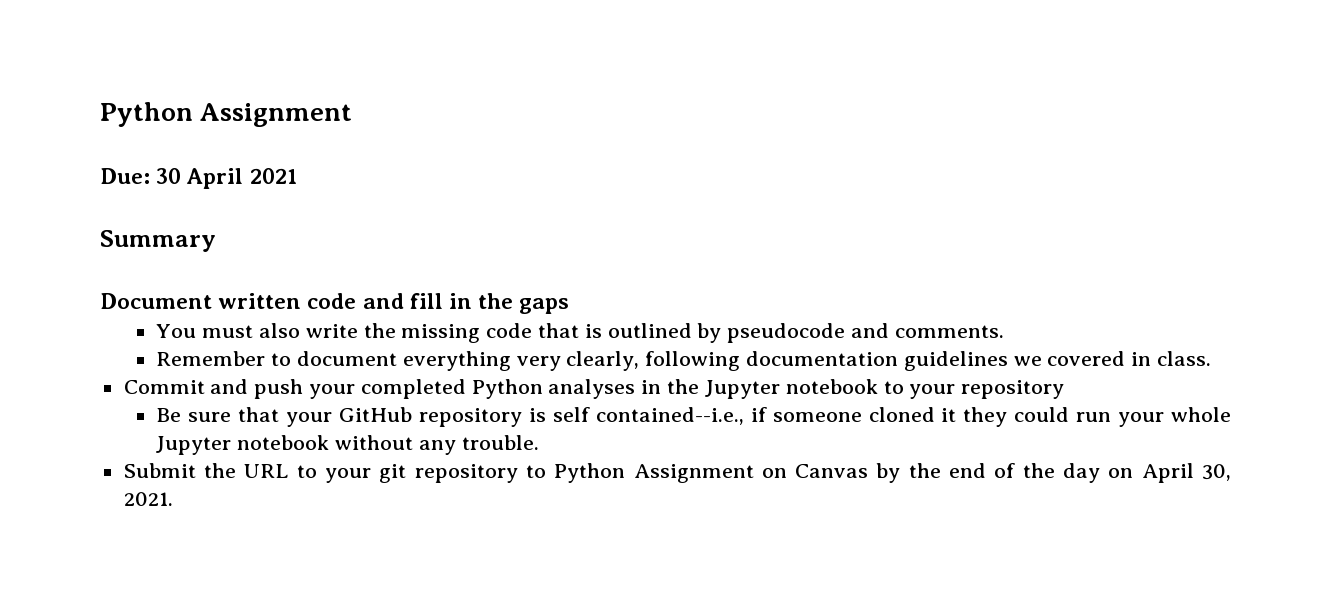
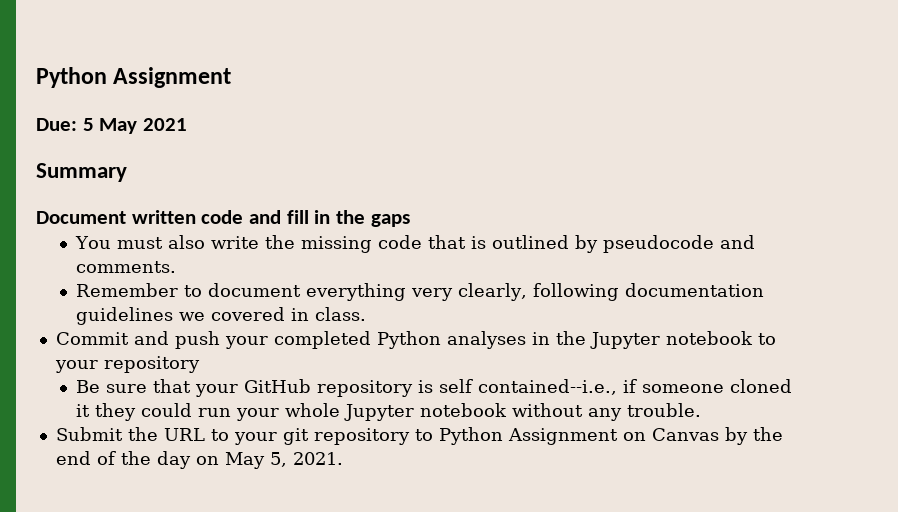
- Due: 30 April 2021
+ Due: 5 May 2021
- Submit the URL to your git repository to Python Assignment on Canvas by the end of the day on April 30, 2021.
+ Submit the URL to your git repository to Python Assignment on Canvas by the end of the day on May 5, 2021.

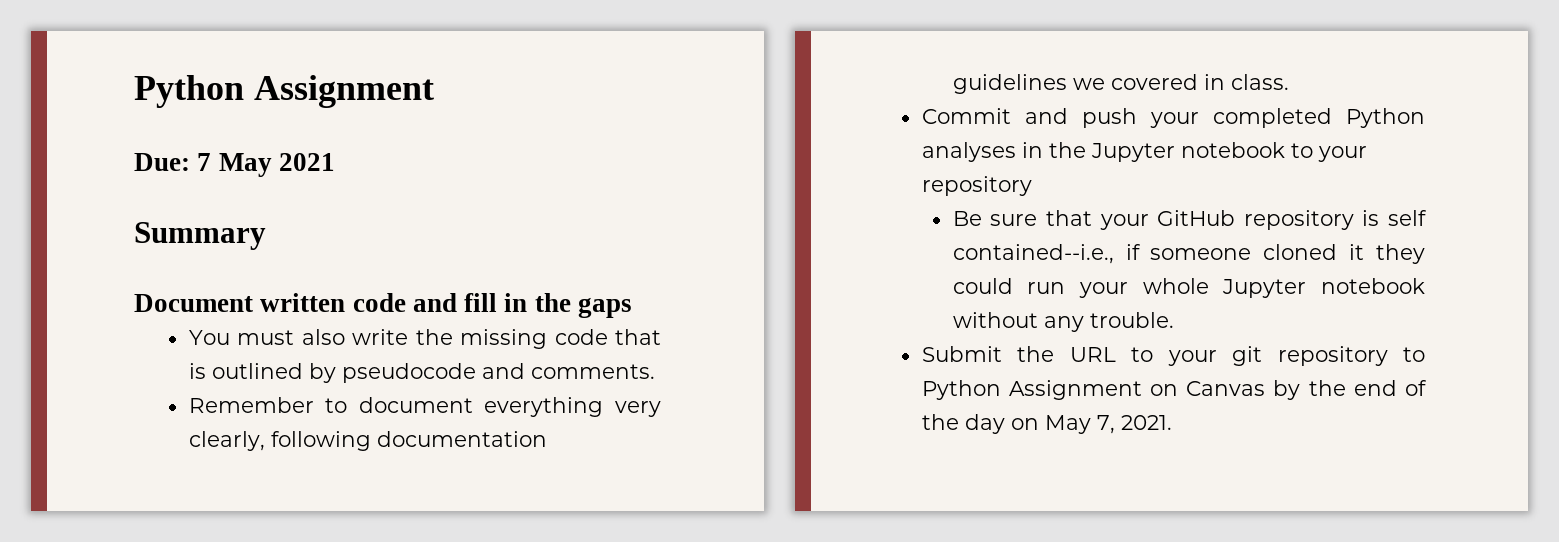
- Due: 5 May 2021
+ Due: 7 May 2021
- Submit the URL to your git repository to Python Assignment on Canvas by the end of the day on May 5, 2021.
+ Submit the URL to your git repository to Python Assignment on Canvas by the end of the day on May 7, 2021.

